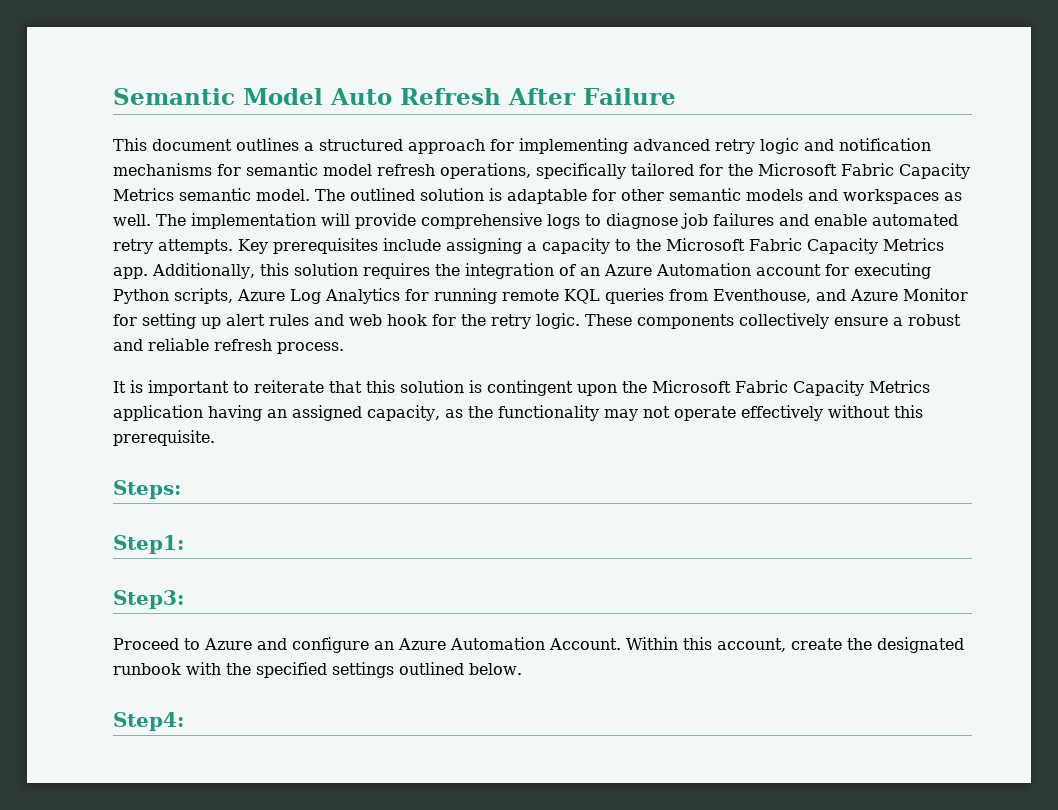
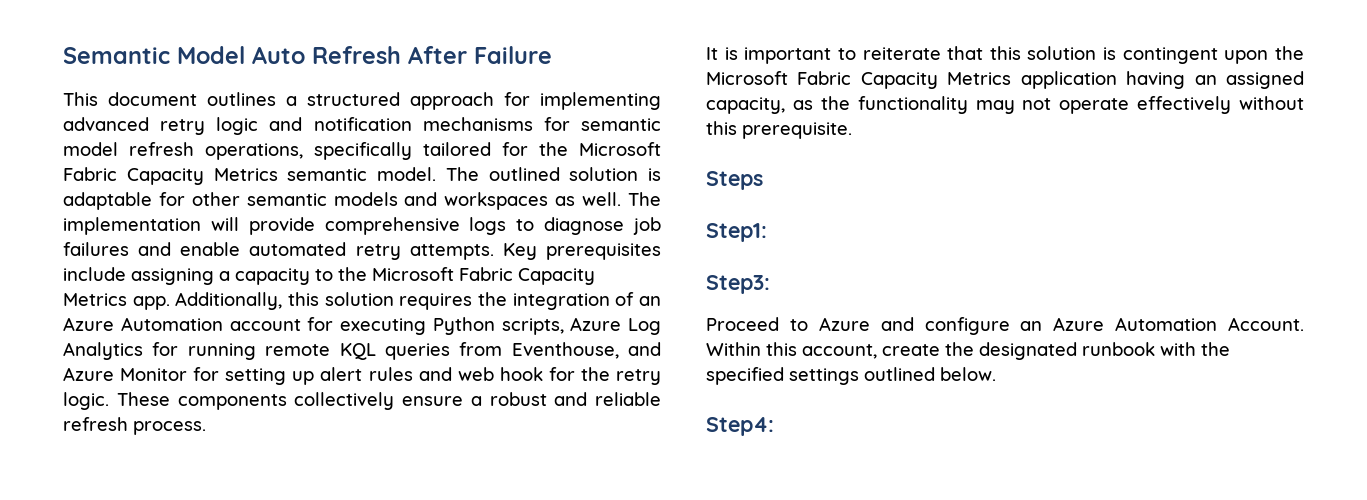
- Steps:
+ Steps

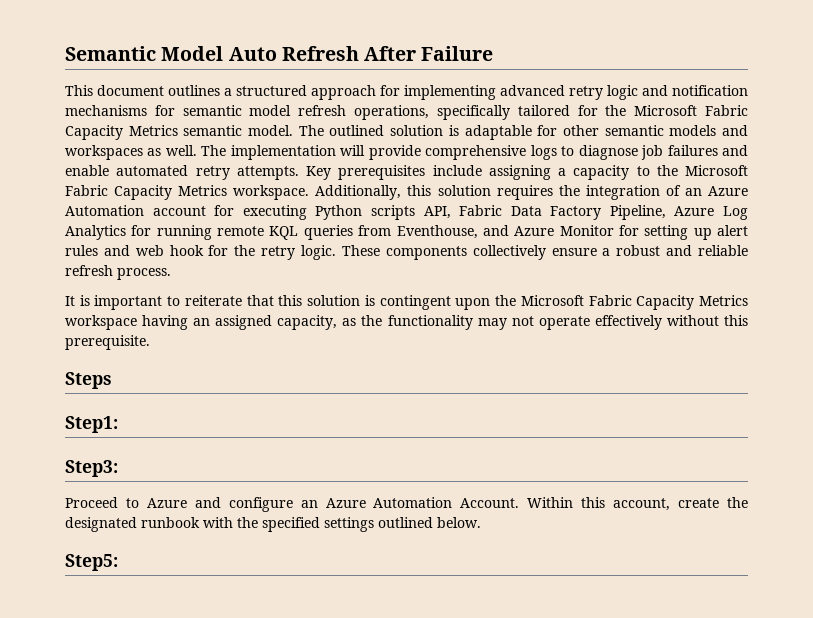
- Key prerequisites include assigning a capacity to the Microsoft Fabric Capacity Metrics app.
+ Key prerequisites include assigning a capacity to the Microsoft Fabric Capacity Metrics workspace.
- Additionally, this solution requires the integration of an Azure Automation account for executing Python scripts, Azure Log Analytics for running remote KQL queries from Eventhouse, and Azure Monitor for setting up alert rules and web hook for the retry logic.
+ Additionally, this solution requires the integration of an Azure Automation account for executing Python scripts API, Fabric Data Factory Pipeline, Azure Log Analytics for running remote KQL queries from Eventhouse, and Azure Monitor for setting up alert rules and web hook for the retry logic.
- It is important to reiterate that this solution is contingent upon the Microsoft Fabric Capacity Metrics application having an assigned capacity, as the functionality may not operate effectively without this prerequisite.
+ It is important to reiterate that this solution is contingent upon the Microsoft Fabric Capacity Metrics workspace having an assigned capacity, as the functionality may not operate effectively without this prerequisite.
- Step4:
+ Step5:

